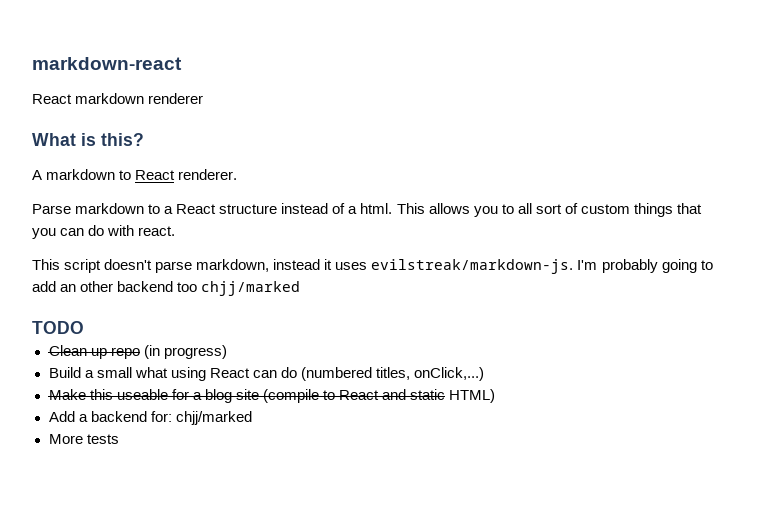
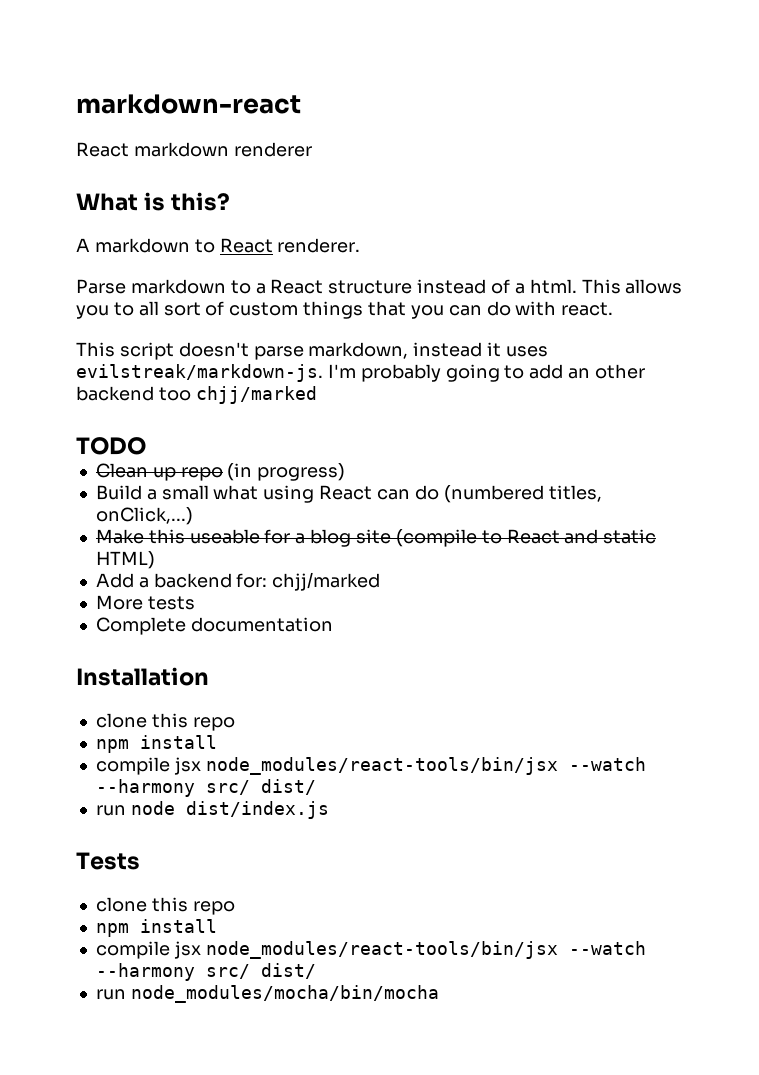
+ Complete documentation
+ Installation
+ clone this repo
+ npm install
+ compile jsx node_modules/react-tools/bin/jsx --watch --harmony src/ dist/
+ run node dist/index.js
+ Tests
+ clone this repo
+ npm install
+ compile jsx node_modules/react-tools/bin/jsx --watch --harmony src/ dist/
+ run node_modules/mocha/bin/mocha

